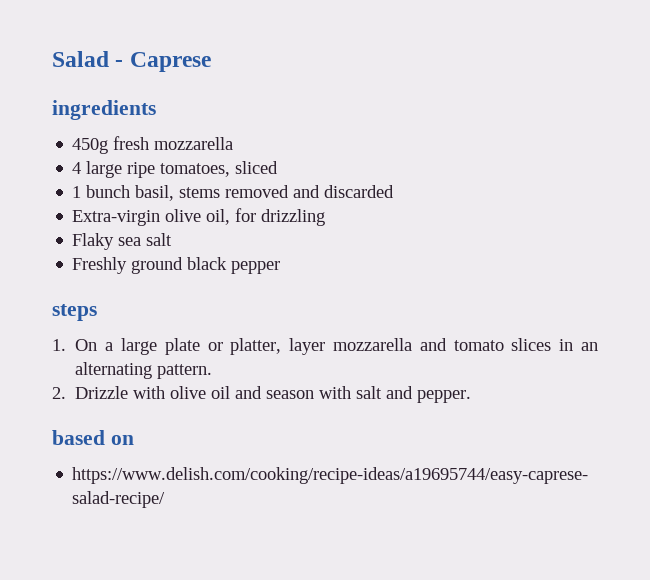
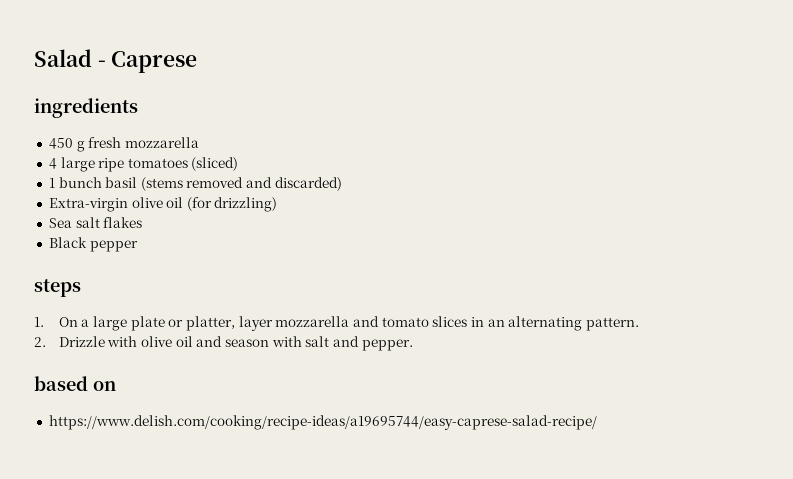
- 450g fresh mozzarella
+ 450 g fresh mozzarella
- 4 large ripe tomatoes, sliced
+ 4 large ripe tomatoes (sliced)
- 1 bunch basil, stems removed and discarded
+ 1 bunch basil (stems removed and discarded)
- Extra-virgin olive oil, for drizzling
- Flaky sea salt
- Freshly ground black pepper
+ Extra-virgin olive oil (for drizzling)
+ Sea salt flakes
+ Black pepper

